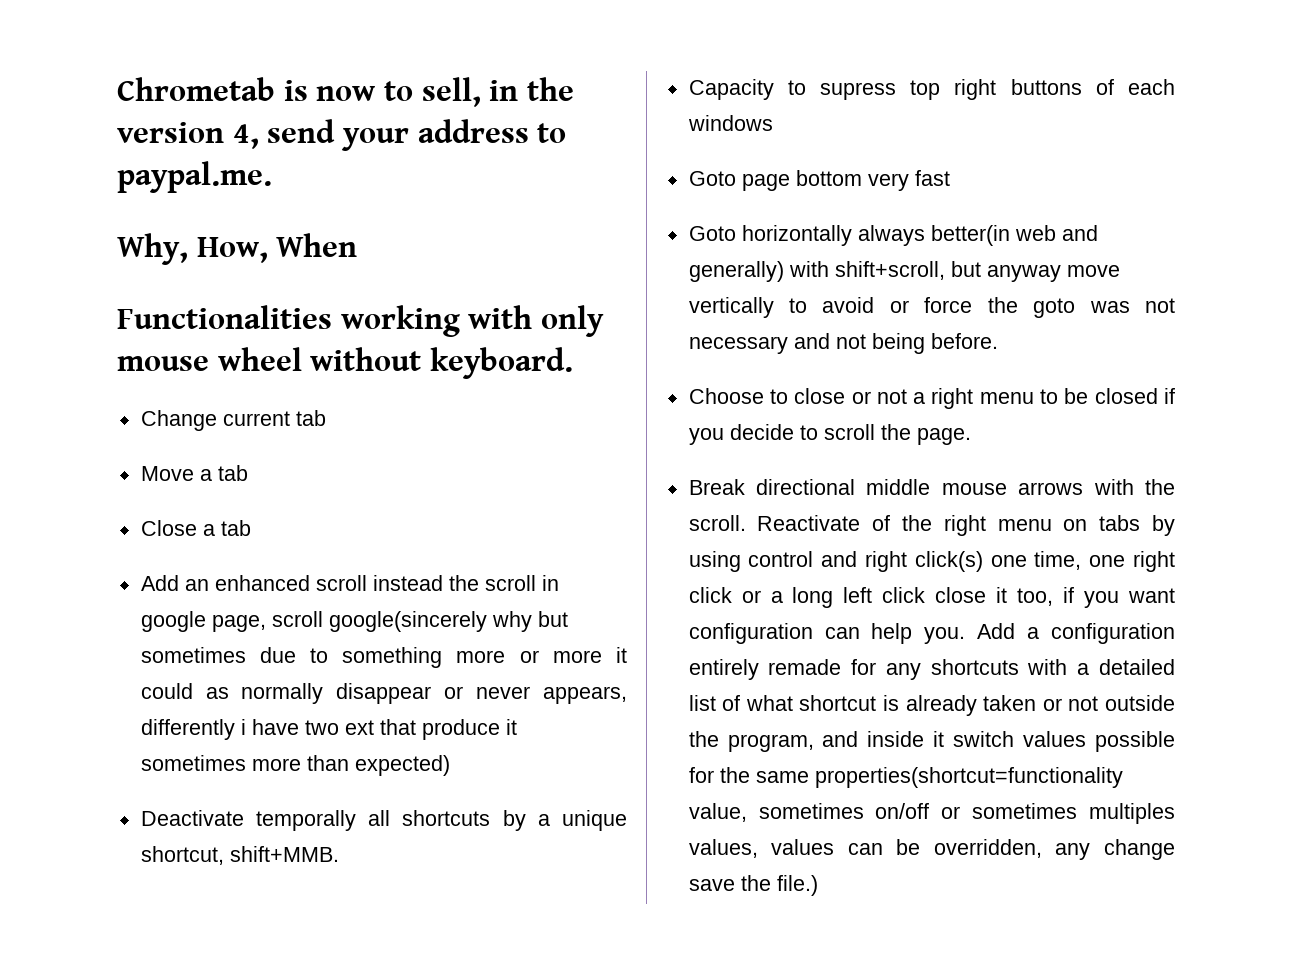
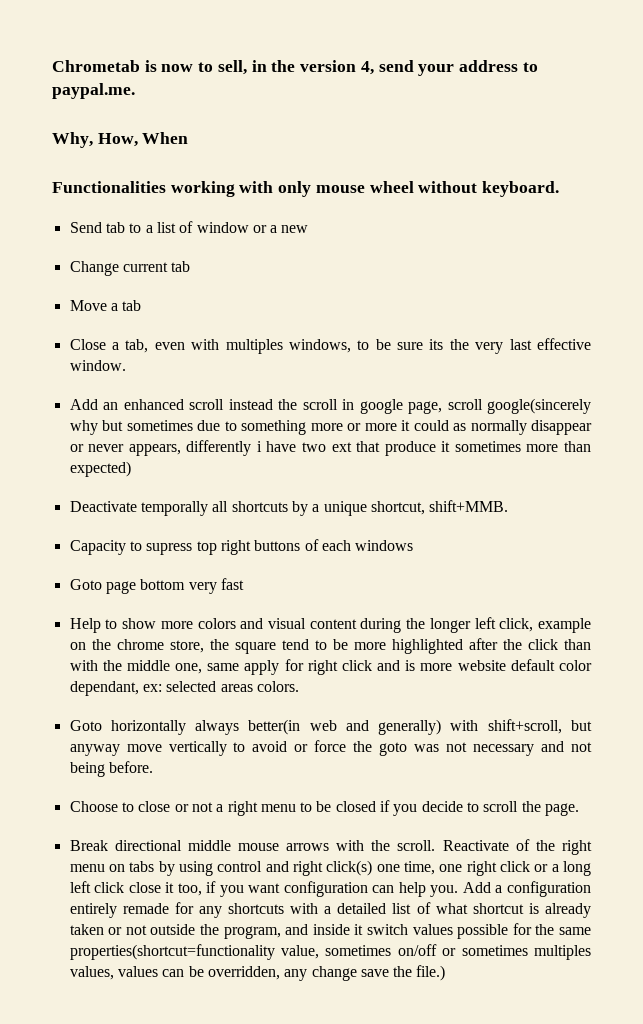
+ Send tab to a list of window or a new
- Close a tab
+ Close a tab, even with multiples windows, to be sure its the very last effective window.
+ Help to show more colors and visual content during the longer left click, example on the chrome store, the square tend to be more highlighted after the click than with the middle one, same apply for right click and is more website default color dependant, ex: selected areas colors.

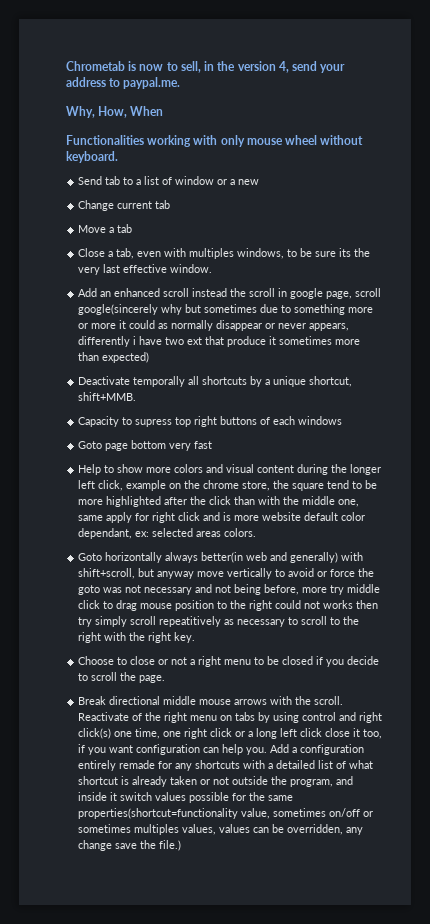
- Goto horizontally always better(in web and generally) with shift+scroll, but anyway move vertically to avoid or force the goto was not necessary and not being before.
+ Goto horizontally always better(in web and generally) with shift+scroll, but anyway move vertically to avoid or force the goto was not necessary and not being before, more try middle click to drag mouse position to the right could not works then try simply scroll repeatitively as necessary to scroll to the right with the right key.

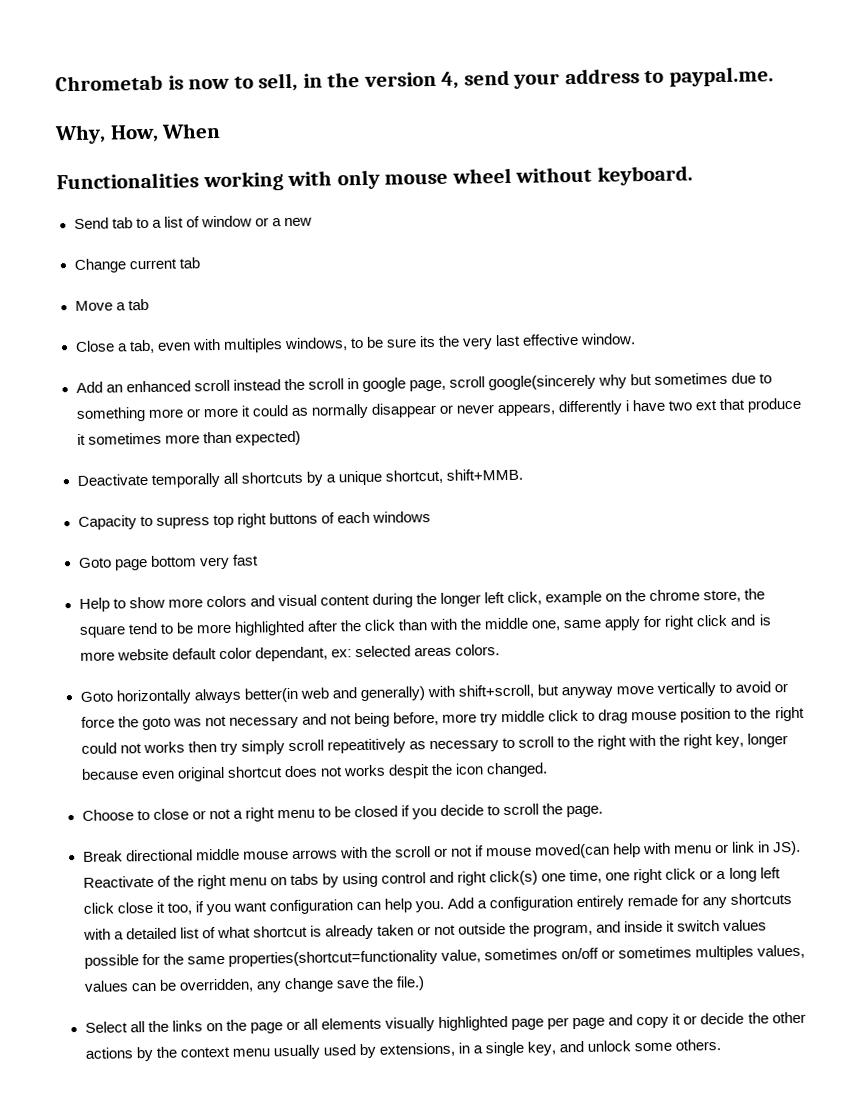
- Goto horizontally always better(in web and generally) with shift+scroll, but anyway move vertically to avoid or force the goto was not necessary and not being before, more try middle click to drag mouse position to the right could not works then try simply scroll repeatitively as necessary to scroll to the right with the right key.
+ Goto horizontally always better(in web and generally) with shift+scroll, but anyway move vertically to avoid or force the goto was not necessary and not being before, more try middle click to drag mouse position to the right could not works then try simply scroll repeatitively as necessary to scroll to the right with the right key, longer because even original shortcut does not works despit the icon changed.
- Break directional middle mouse arrows with the scroll. Reactivate of the right menu on tabs by using control and right click(s) one time, one right click or a long left click close it too, if you want configuration can help you.
+ Break directional middle mouse arrows with the scroll or not if mouse moved(can help with menu or link in JS). Reactivate of the right menu on tabs by using control and right click(s) one time, one right click or a long left click close it too, if you want configuration can help you.
+ Select all the links on the page or all elements visually highlighted page per page and copy it or decide the other actions by the context menu usually used by extensions, in a single key, and unlock some others.

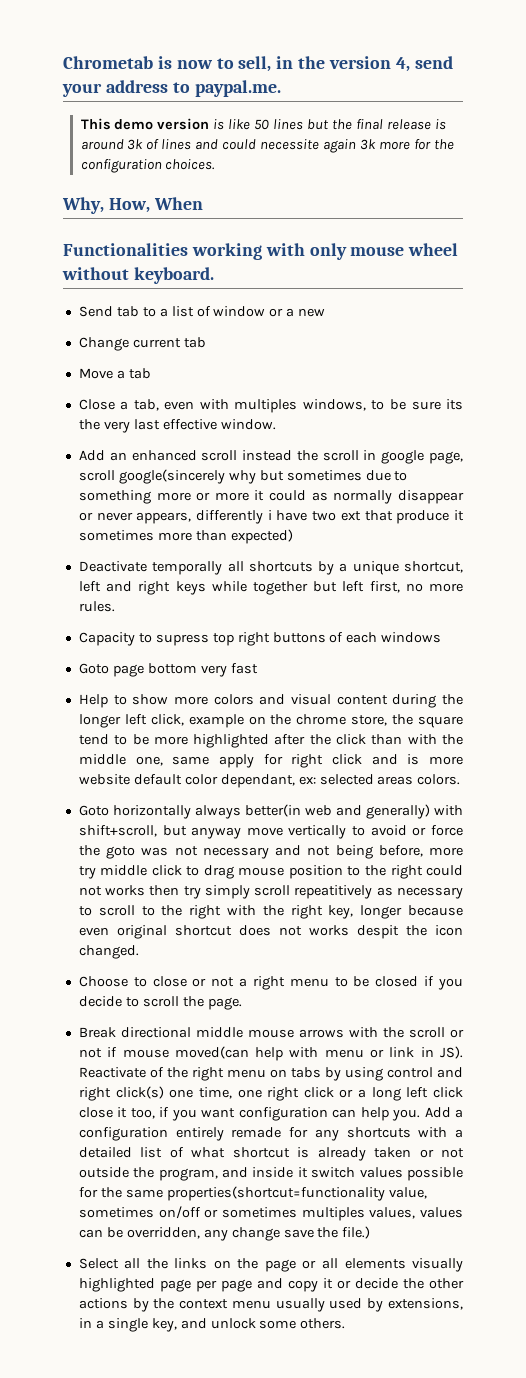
+ This demo version is like 50 lines but the final release is around 3k of lines and could necessite again 3k more for the configuration choices.
- Deactivate temporally all shortcuts by a unique shortcut, shift+MMB.
+ Deactivate temporally all shortcuts by a unique shortcut, left and right keys while together but left first, no more rules.

